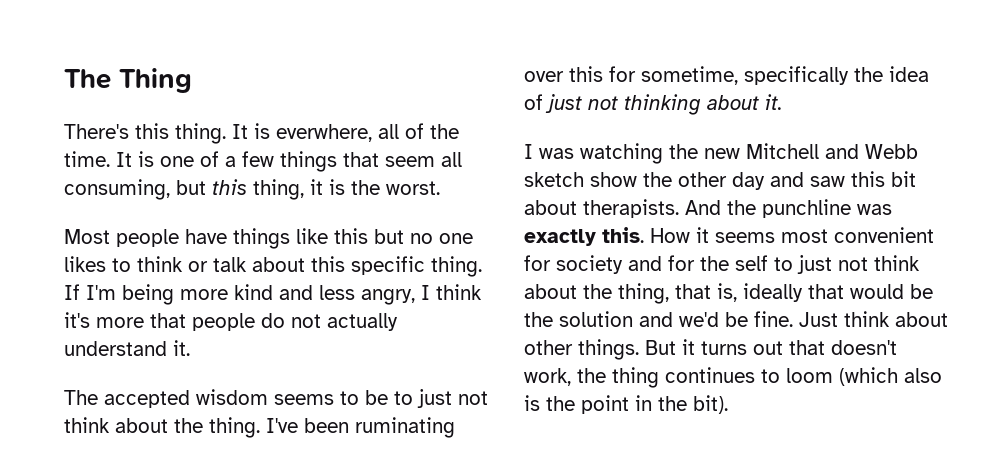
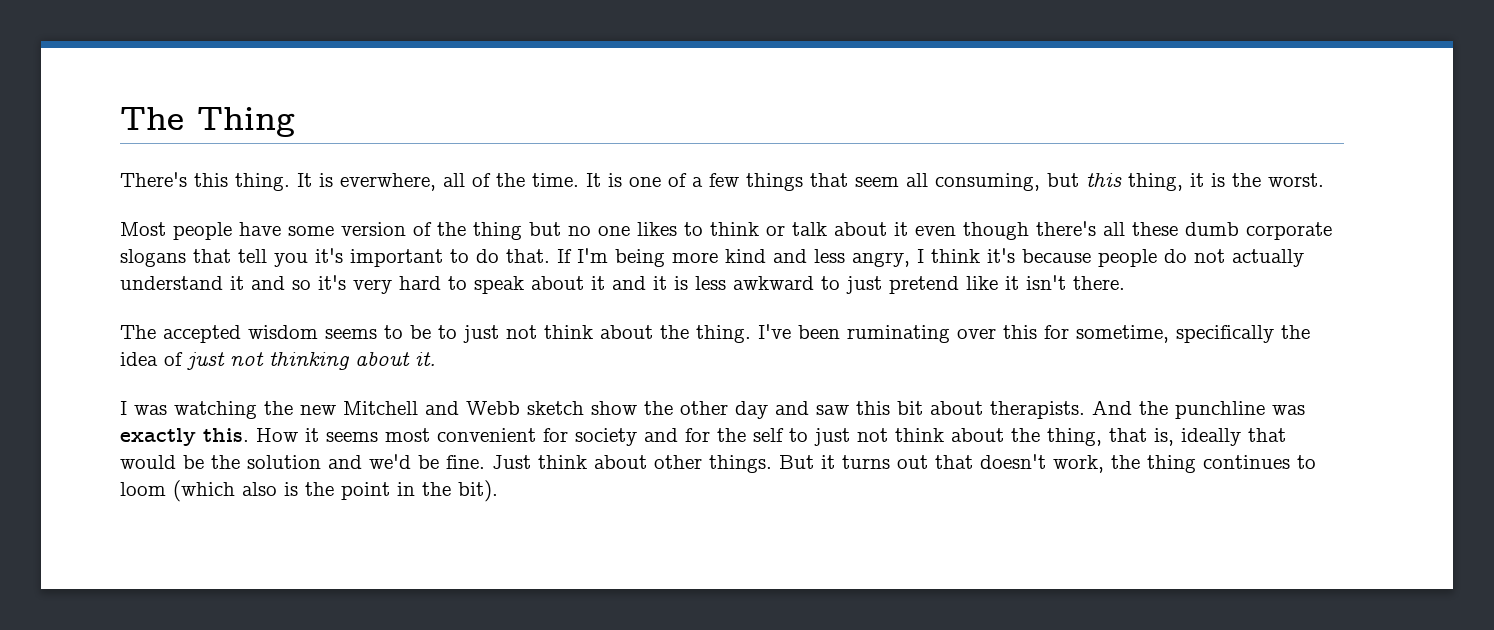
- Most people have things like this but no one likes to think or talk about this specific thing.
+ Most people have some version of the thing but no one likes to think or talk about it even though there's all these dumb corporate slogans that tell you it's important to do that.
- If I'm being more kind and less angry, I think it's more that people do not actually understand it.
+ If I'm being more kind and less angry, I think it's because people do not actually understand it and so it's very hard to speak about it and it is less awkward to just pretend like it isn't there.

